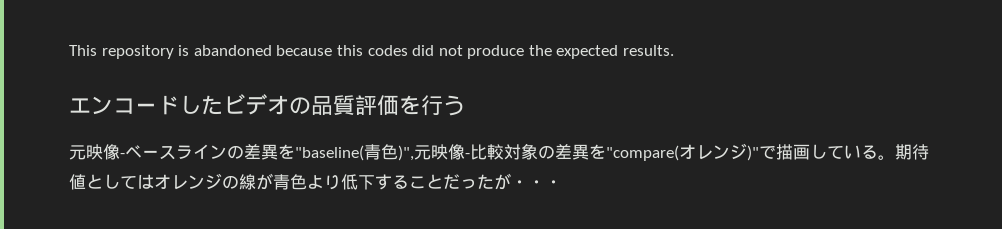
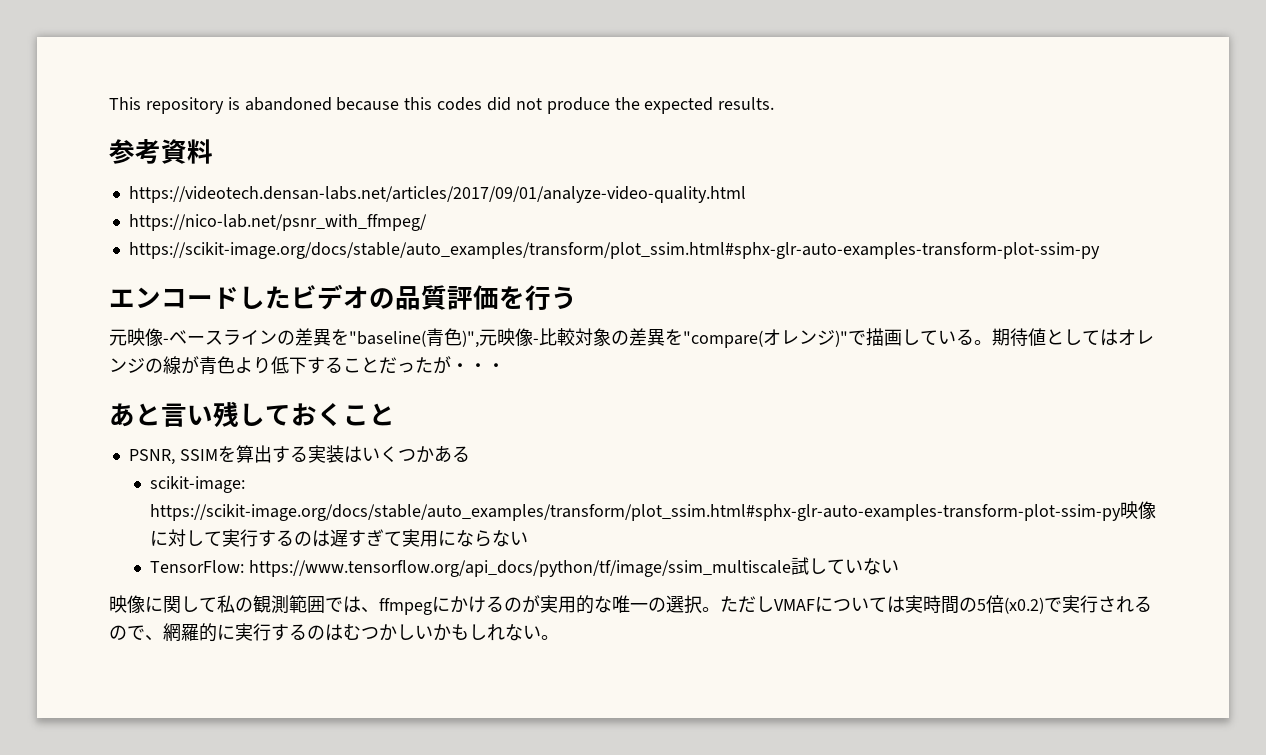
+ 参考資料
+ https://videotech.densan-labs.net/articles/2017/09/01/analyze-video-quality.html
+ https://nico-lab.net/psnr_with_ffmpeg/
+ https://scikit-image.org/docs/stable/auto_examples/transform/plot_ssim.html#sphx-glr-auto-examples-transform-plot-ssim-py
+ あと言い残しておくこと
+ PSNR, SSIMを算出する実装はいくつかある
+ scikit-image: https://scikit-image.org/docs/stable/auto_examples/transform/plot_ssim.html#sphx-glr-auto-examples-transform-plot-ssim-py映像に対して実行するのは遅すぎて実用にならない
+ TensorFlow: https://www.tensorflow.org/api_docs/python/tf/image/ssim_multiscale試していない
+ 映像に関して私の観測範囲では、ffmpegにかけるのが実用的な唯一の選択。ただしVMAFについては実時間の5倍(x0.2)で実行されるので、網羅的に実行するのはむつかしいかもしれない。

